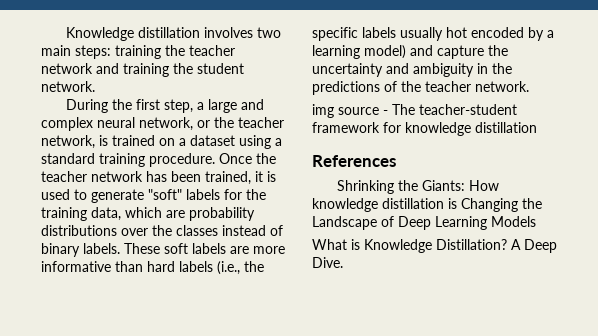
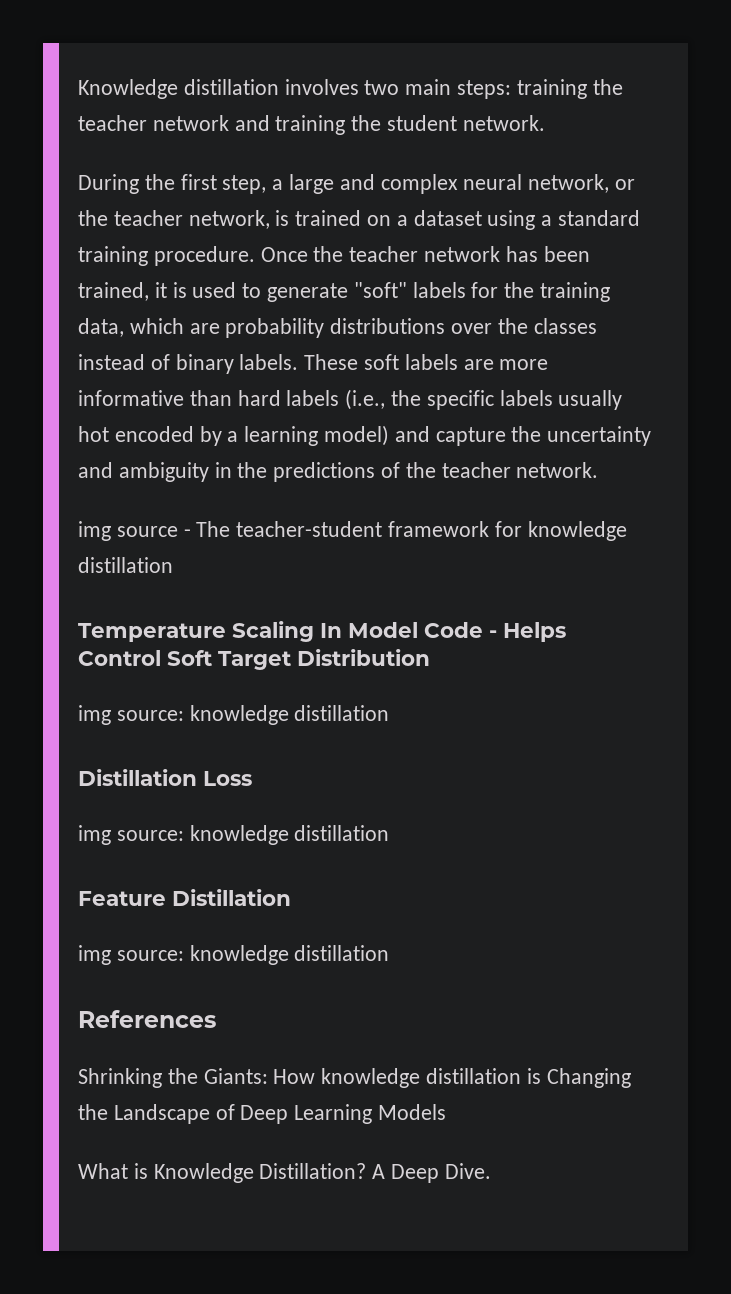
+ Temperature Scaling In Model Code - Helps Control Soft Target Distribution
+ img source: knowledge distillation
+ Distillation Loss
+ img source: knowledge distillation
+ Feature Distillation
+ img source: knowledge distillation

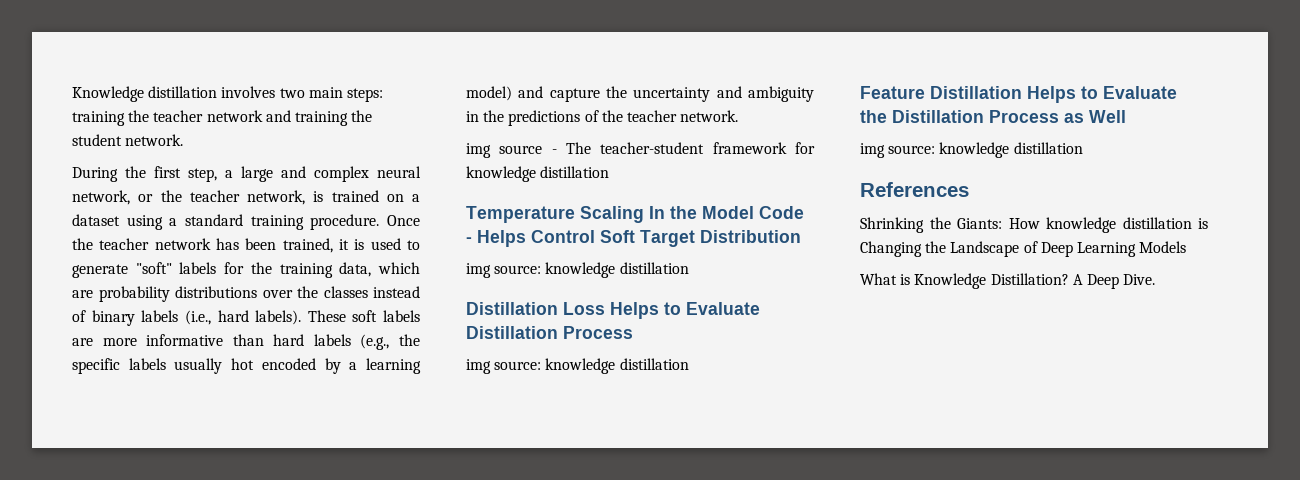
- Once the teacher network has been trained, it is used to generate "soft" labels for the training data, which are probability distributions over the classes instead of binary labels.
+ Once the teacher network has been trained, it is used to generate "soft" labels for the training data, which are probability distributions over the classes instead of binary labels (i.e., hard labels).
- These soft labels are more informative than hard labels (i.e., the specific labels usually hot encoded by a learning model) and capture the uncertainty and ambiguity in the predictions of the teacher network.
+ These soft labels are more informative than hard labels (e.g., the specific labels usually hot encoded by a learning model) and capture the uncertainty and ambiguity in the predictions of the teacher network.
- Temperature Scaling In Model Code - Helps Control Soft Target Distribution
+ Temperature Scaling In the Model Code - Helps Control Soft Target Distribution
- Distillation Loss
+ Distillation Loss Helps to Evaluate Distillation Process
- Feature Distillation
+ Feature Distillation Helps to Evaluate the Distillation Process as Well

